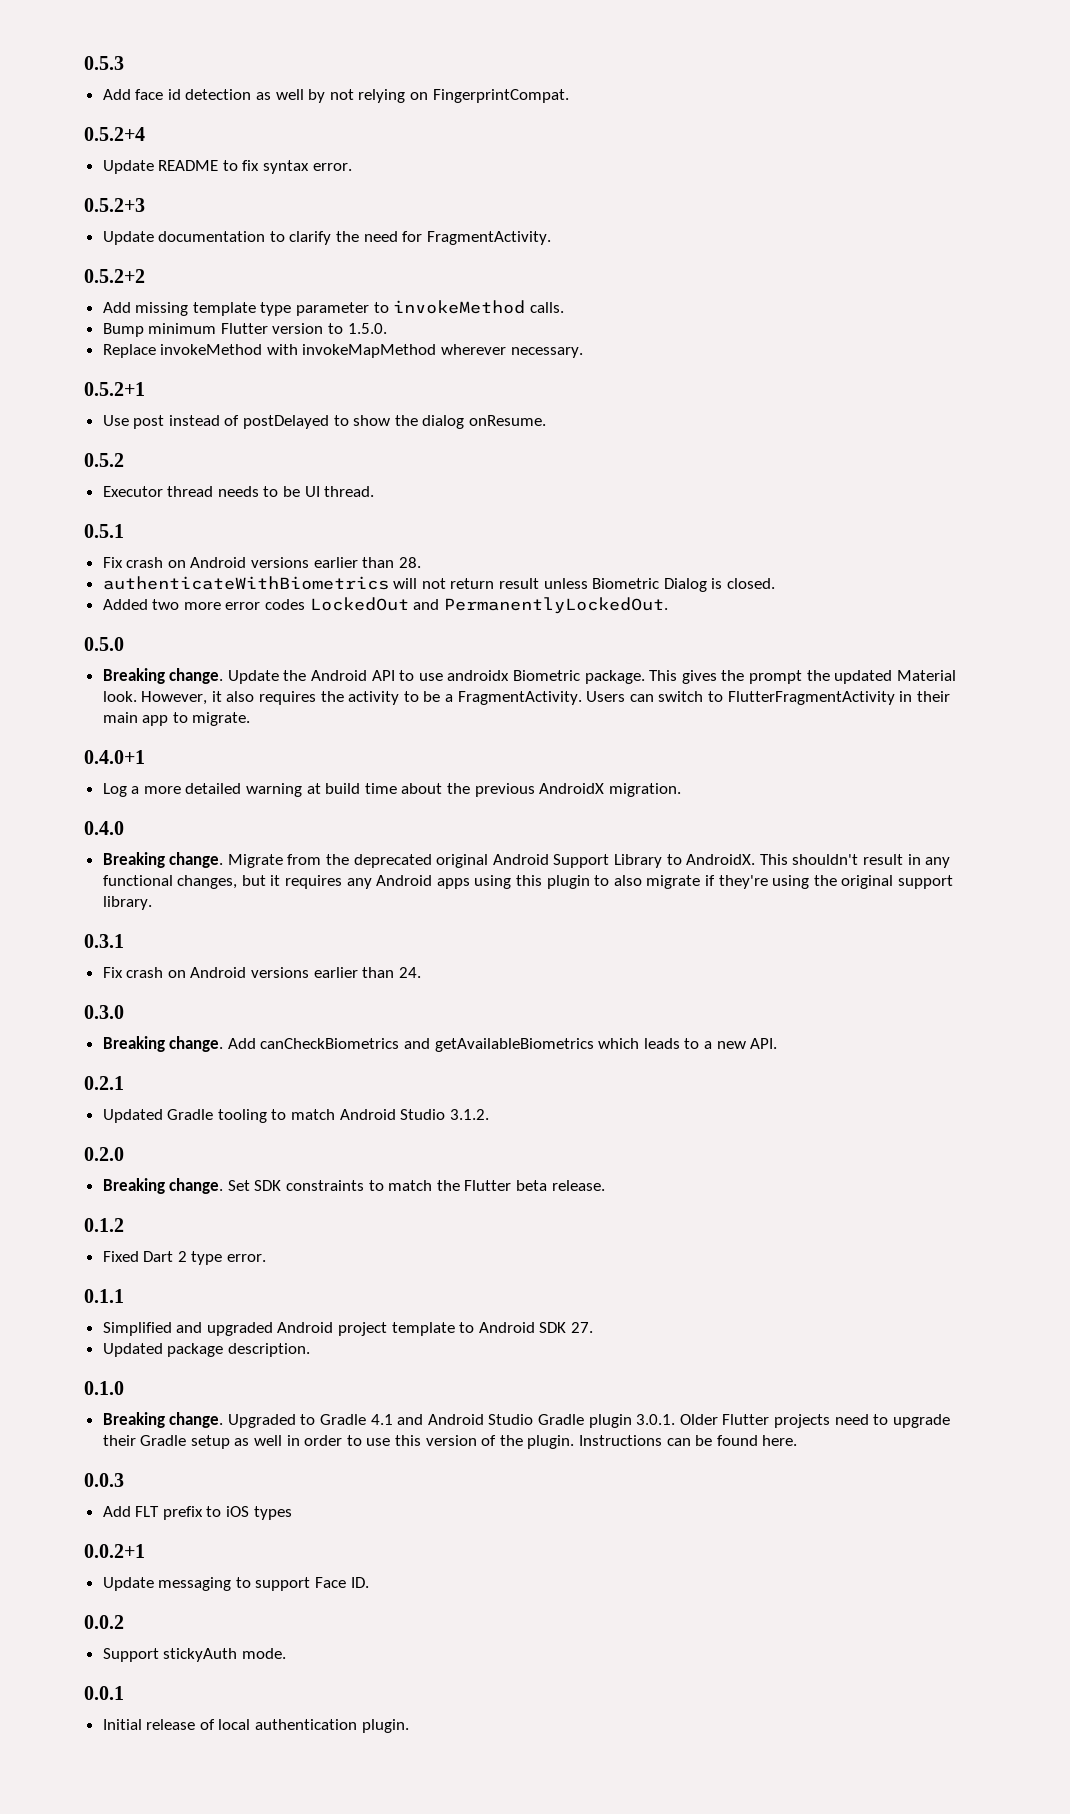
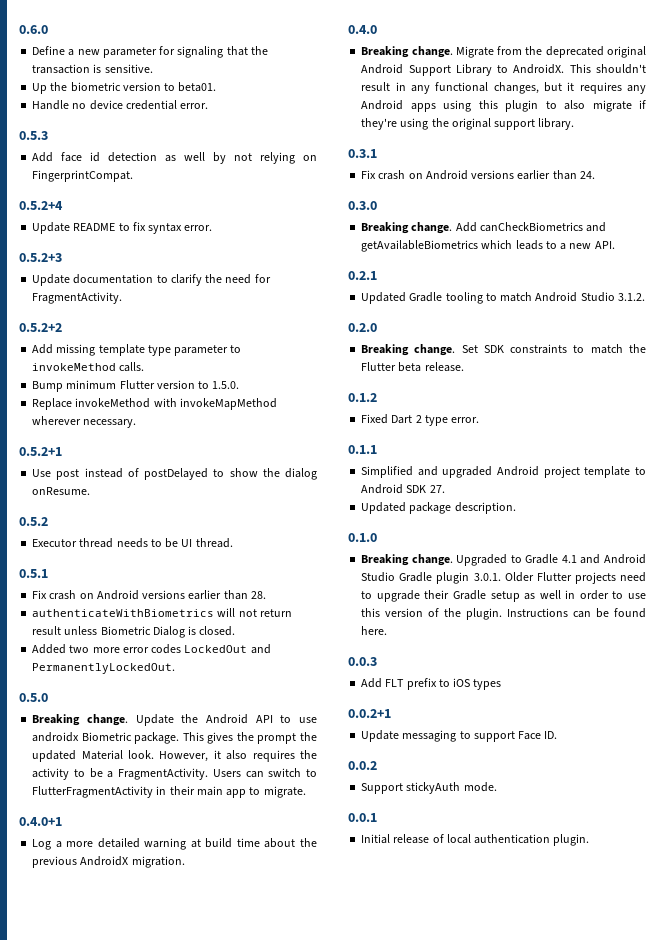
+ 0.6.0
+ Define a new parameter for signaling that the transaction is sensitive.
+ Up the biometric version to beta01.
+ Handle no device credential error.

